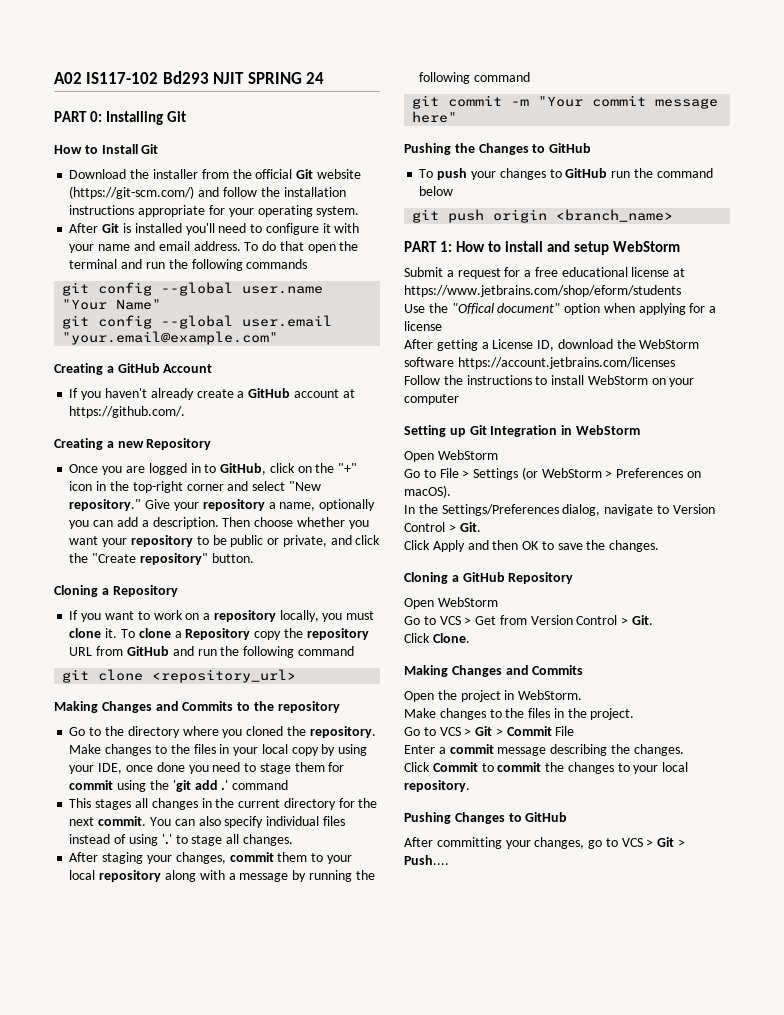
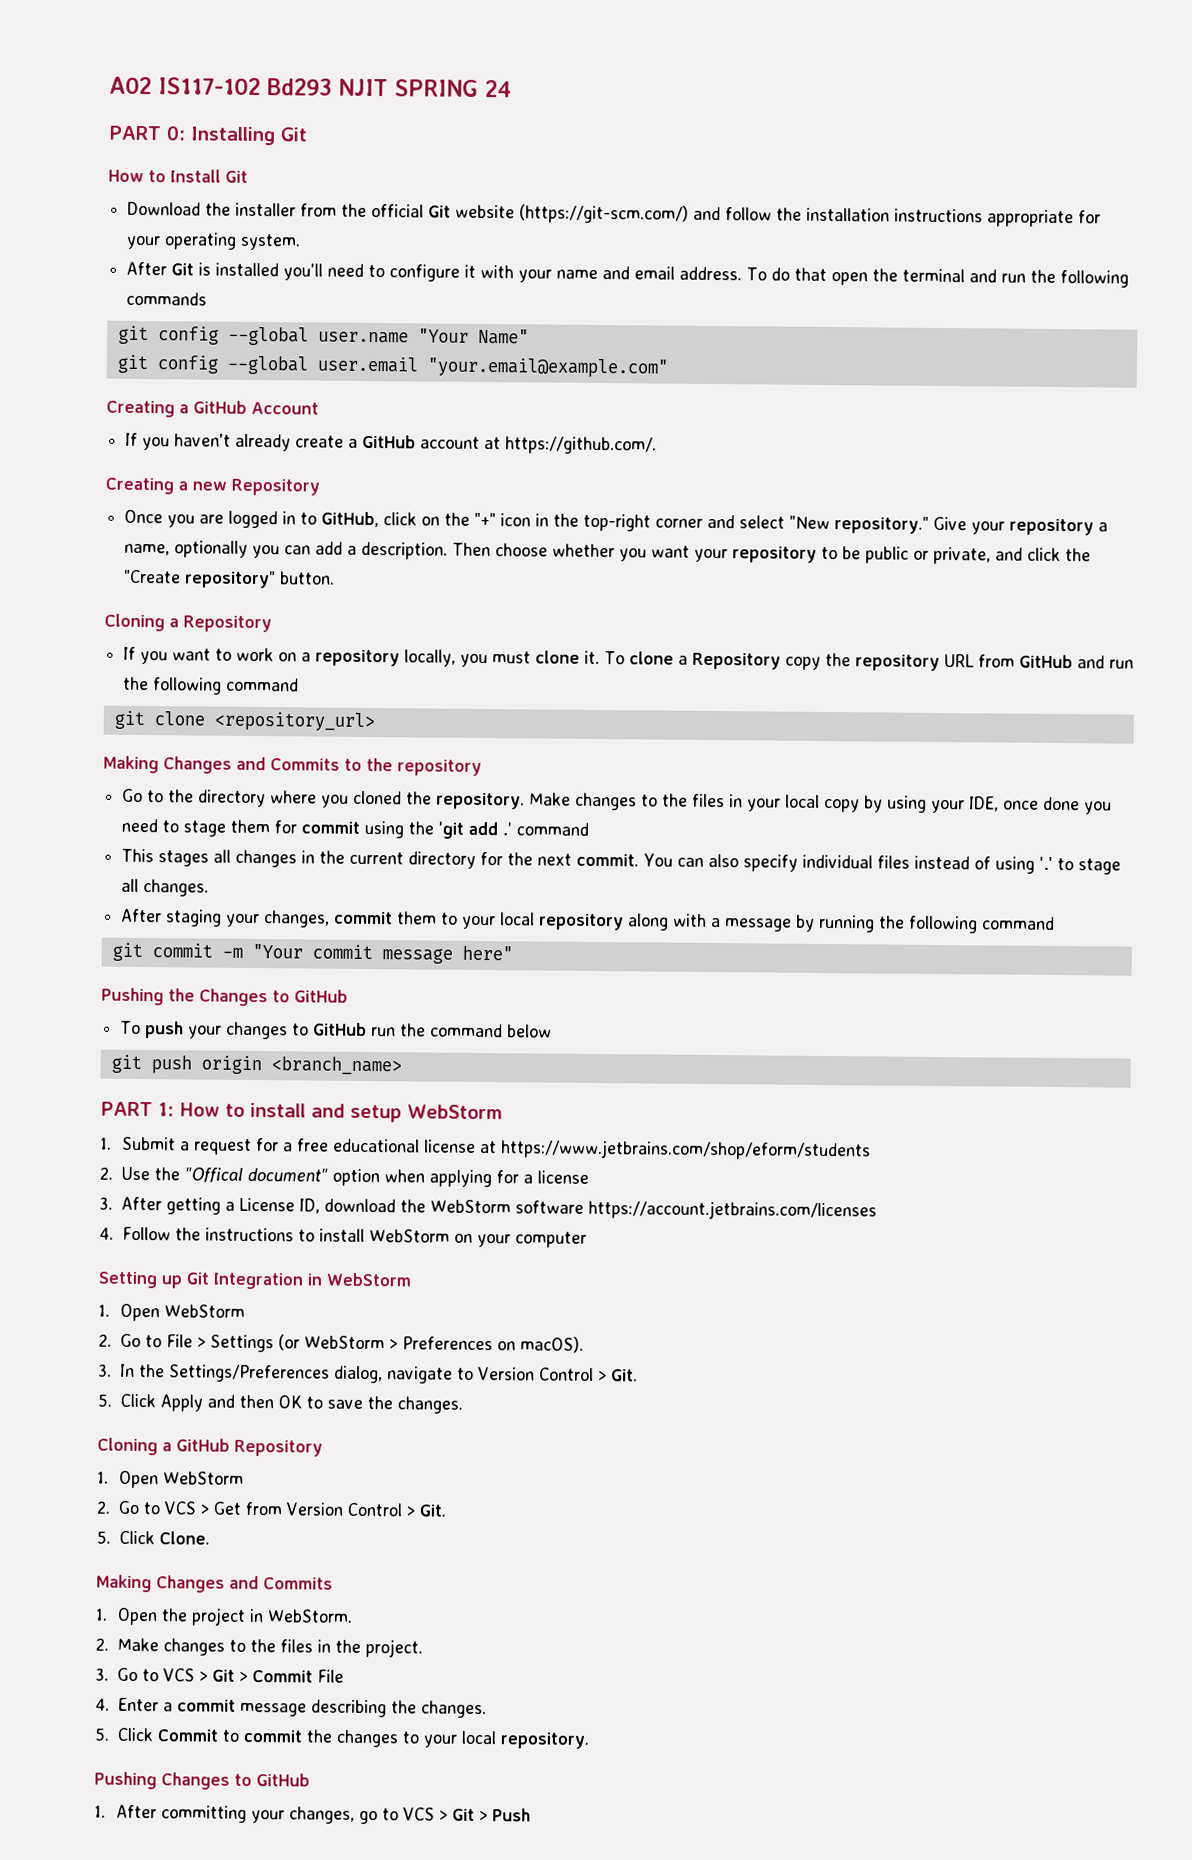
- Submit a request for a free educational license at https://www.jetbrains.com/shop/eform/students
+ 1. Submit a request for a free educational license at https://www.jetbrains.com/shop/eform/students
- Use the "Offical document" option when applying for a license
+ 2. Use the "Offical document" option when applying for a license
- After getting a License ID, download the WebStorm software https://account.jetbrains.com/licenses
+ 3. After getting a License ID, download the WebStorm software https://account.jetbrains.com/licenses
- Follow the instructions to install WebStorm on your computer
+ 4. Follow the instructions to install WebStorm on your computer
  Setting up Git Integration in WebStorm
- Open WebStorm
- Go to File > Settings (or WebStorm > Preferences on macOS).
+ 1. Open WebStorm
+ 2. Go to File > Settings (or WebStorm > Preferences on macOS).
- In the Settings/Preferences dialog, navigate to Version Control > Git.
+ 3. In the Settings/Preferences dialog, navigate to Version Control > Git.
- Click Apply and then OK to save the changes.
+ 5. Click Apply and then OK to save the changes.
  Cloning a GitHub Repository
- Open WebStorm
- Go to VCS > Get from Version Control > Git.
+ 1. Open WebStorm
+ 2. Go to VCS > Get from Version Control > Git.
- Click Clone.
+ 5. Click Clone.
- Open the project in WebStorm.
+ 1. Open the project in WebStorm.
- Make changes to the files in the project.
+ 2. Make changes to the files in the project.
- Go to VCS > Git > Commit File
+ 3. Go to VCS > Git > Commit File
- Enter a commit message describing the changes.
+ 4. Enter a commit message describing the changes.
- Click Commit to commit the changes to your local repository.
+ 5. Click Commit to commit the changes to your local repository.
- After committing your changes, go to VCS > Git > Push....
+ 1. After committing your changes, go to VCS > Git > Push

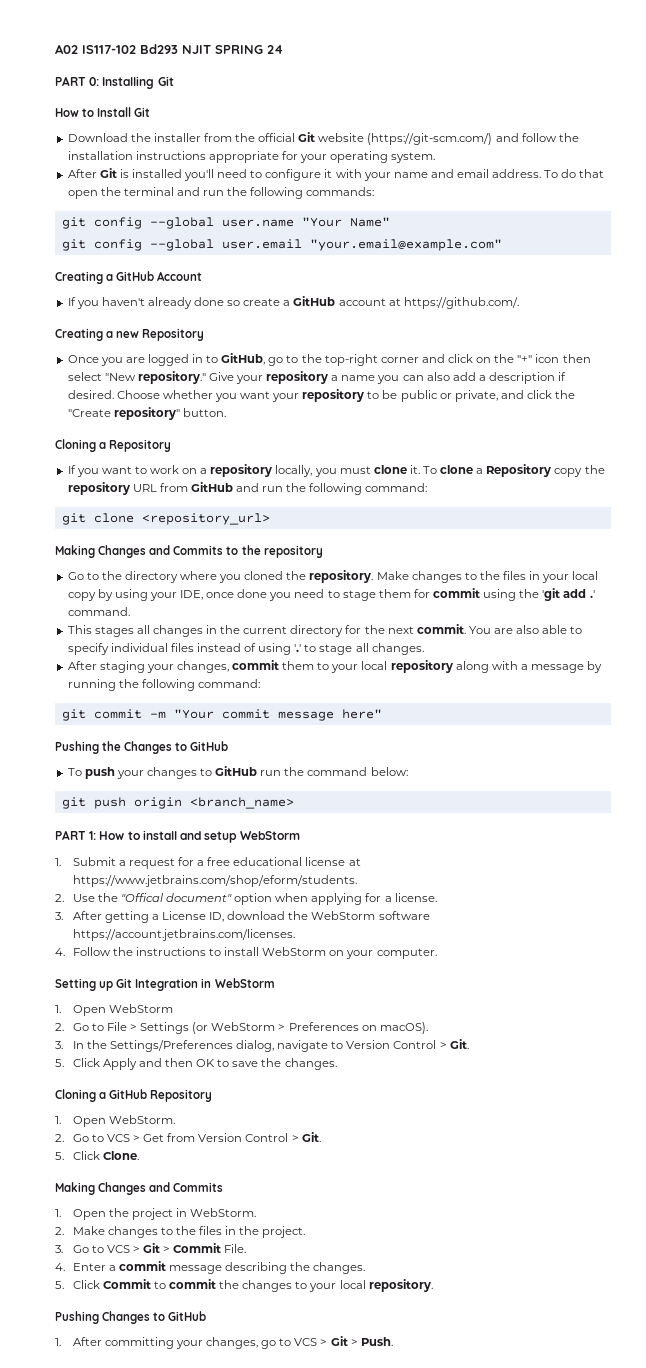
- To do that open the terminal and run the following commands
+ To do that open the terminal and run the following commands:
- If you haven't already create a GitHub account at https://github.com/.
+ If you haven't already done so create a GitHub account at https://github.com/.
- Once you are logged in to GitHub, click on the "+" icon in the top-right corner and select "New repository."
+ Once you are logged in to GitHub, go to the top-right corner and click on the "+" icon then select "New repository."
- Give your repository a name, optionally you can add a description. Then choose whether you want your repository to be public or private, and click the "Create repository" button.
+ Give your repository a name you can also add a description if desired. Choose whether you want your repository to be public or private, and click the "Create repository" button.
- To clone a Repository copy the repository URL from GitHub and run the following command
+ To clone a Repository copy the repository URL from GitHub and run the following command:
- Make changes to the files in your local copy by using your IDE, once done you need to stage them for commit using the 'git add .' command
+ Make changes to the files in your local copy by using your IDE, once done you need to stage them for commit using the 'git add .' command.
- You can also specify individual files instead of using '.' to stage all changes.
+ You are also able to specify individual files instead of using '.' to stage all changes.
- After staging your changes, commit them to your local repository along with a message by running the following command
+ After staging your changes, commit them to your local repository along with a message by running the following command:
- To push your changes to GitHub run the command below
+ To push your changes to GitHub run the command below:
- 1. Submit a request for a free educational license at https://www.jetbrains.com/shop/eform/students
+ 1. Submit a request for a free educational license at https://www.jetbrains.com/shop/eform/students.
- 2. Use the "Offical document" option when applying for a license
+ 2. Use the "Offical document" option when applying for a license.
- 3. After getting a License ID, download the WebStorm software https://account.jetbrains.com/licenses
+ 3. After getting a License ID, download the WebStorm software https://account.jetbrains.com/licenses.
- 4. Follow the instructions to install WebStorm on your computer
+ 4. Follow the instructions to install WebStorm on your computer.
  Cloning a GitHub Repository
- 1. Open WebStorm
+ 1. Open WebStorm.
- 3. Go to VCS > Git > Commit File
+ 3. Go to VCS > Git > Commit File.
- 1. After committing your changes, go to VCS > Git > Push
+ 1. After committing your changes, go to VCS > Git > Push.

